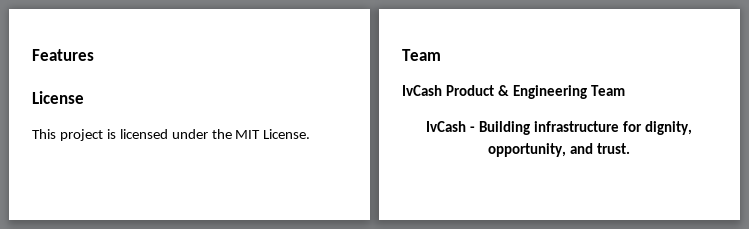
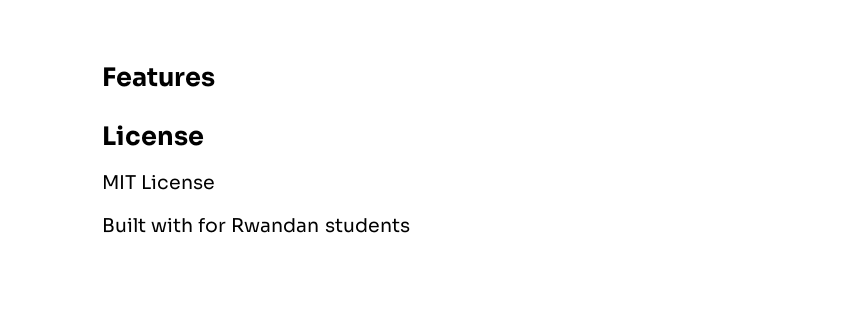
- This project is licensed under the MIT License.
- Team
- IvCash Product & Engineering Team
- IvCash - Building infrastructure for dignity, opportunity, and trust.
+ MIT License
+ Built with for Rwandan students

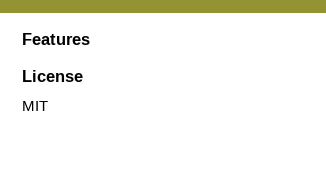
- MIT License
- Built with for Rwandan students
+ MIT

